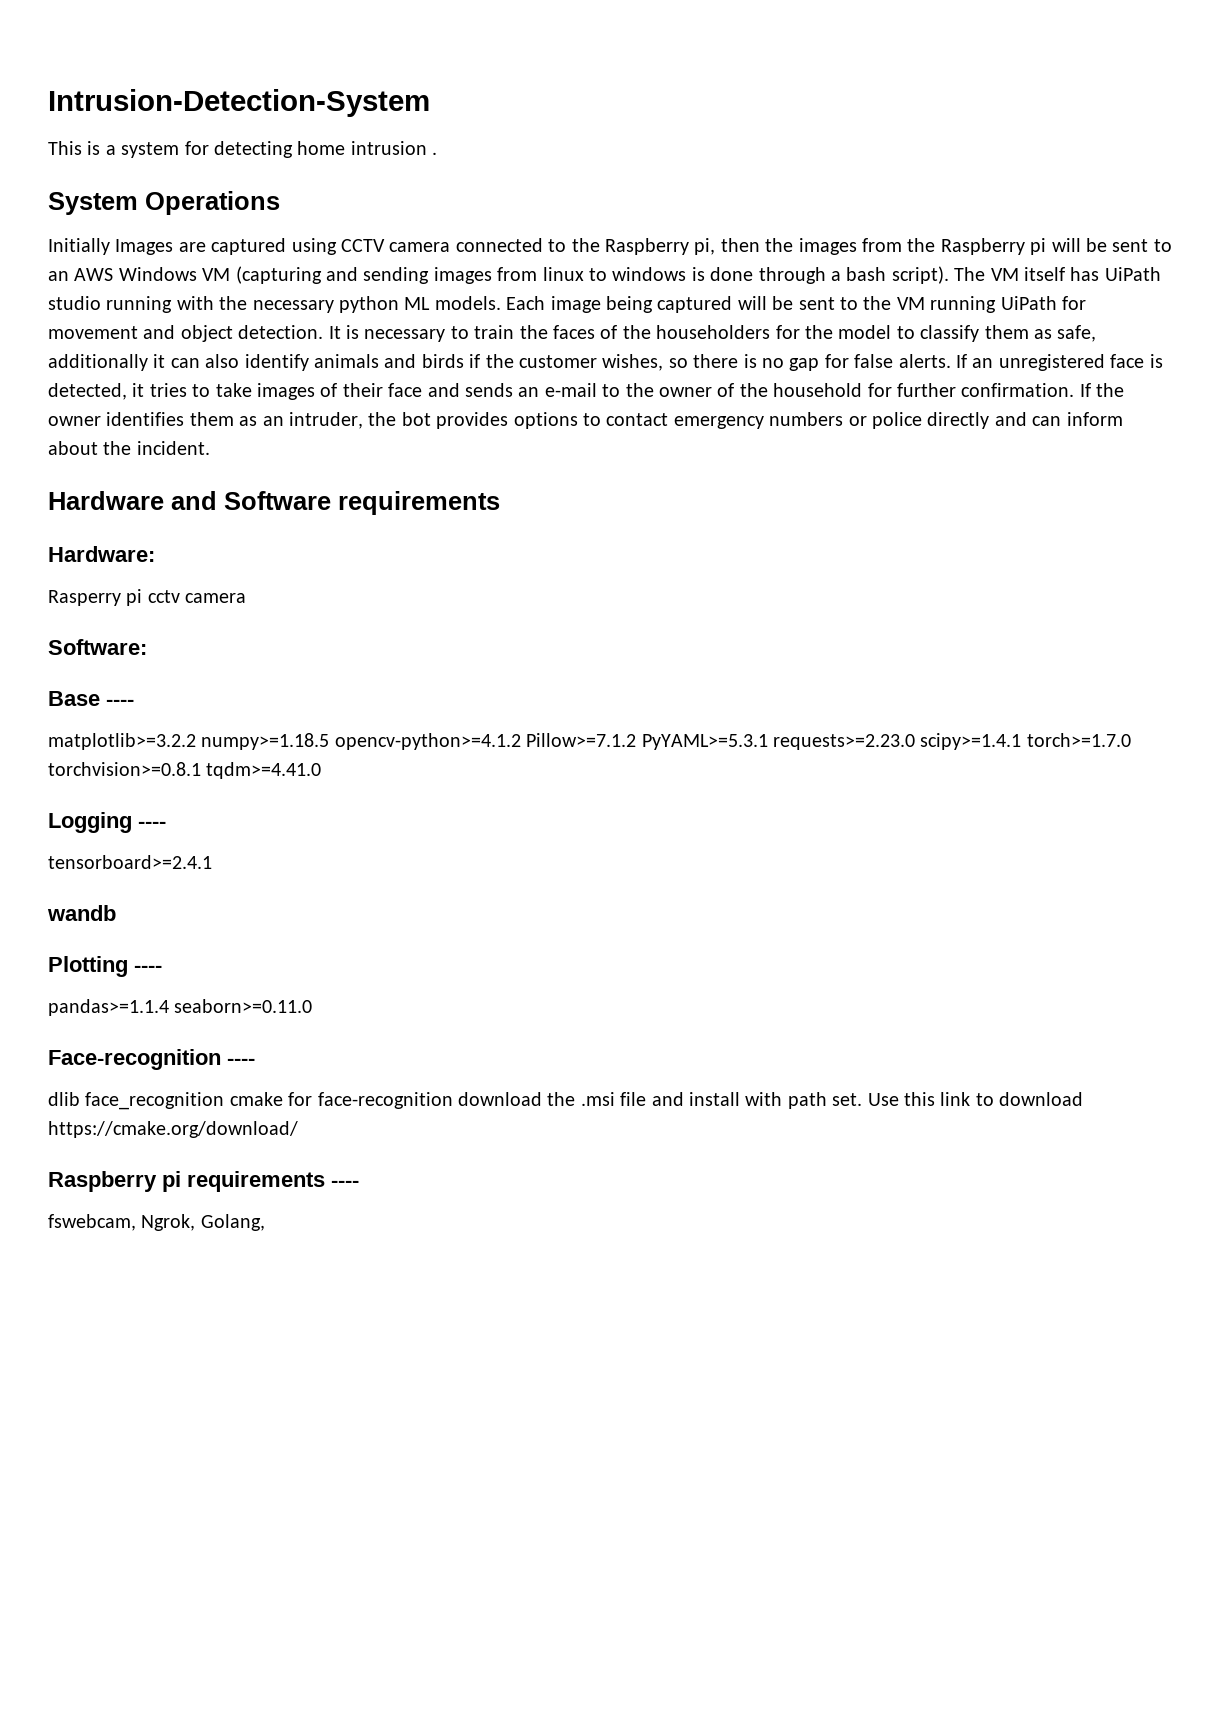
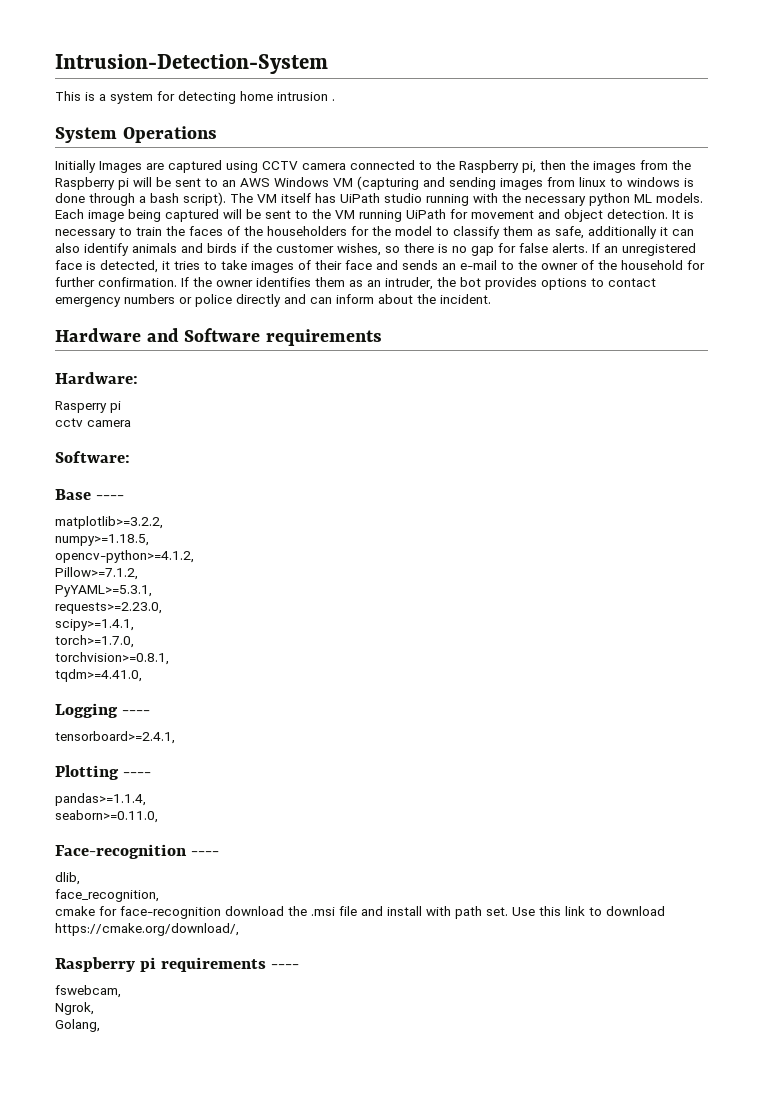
- Rasperry pi cctv camera
+ Rasperry pi
+ cctv camera
- matplotlib>=3.2.2 numpy>=1.18.5 opencv-python>=4.1.2 Pillow>=7.1.2 PyYAML>=5.3.1 requests>=2.23.0 scipy>=1.4.1 torch>=1.7.0 torchvision>=0.8.1 tqdm>=4.41.0
+ matplotlib>=3.2.2,
+ numpy>=1.18.5,
+ opencv-python>=4.1.2,
+ Pillow>=7.1.2,
+ PyYAML>=5.3.1,
+ requests>=2.23.0,
+ scipy>=1.4.1,
+ torch>=1.7.0,
+ torchvision>=0.8.1,
+ tqdm>=4.41.0,
- tensorboard>=2.4.1
- wandb
+ tensorboard>=2.4.1,
- pandas>=1.1.4 seaborn>=0.11.0
+ pandas>=1.1.4,
+ seaborn>=0.11.0,
- dlib face_recognition cmake for face-recognition download the .msi file and install with path set.
+ dlib,
+ face_recognition,
+ cmake for face-recognition download the .msi file and install with path set.
- Use this link to download https://cmake.org/download/
+ Use this link to download https://cmake.org/download/,
- fswebcam, Ngrok, Golang,
+ fswebcam,
+ Ngrok,
+ Golang,

